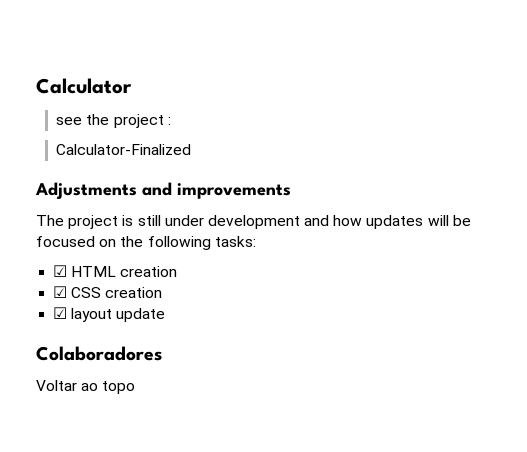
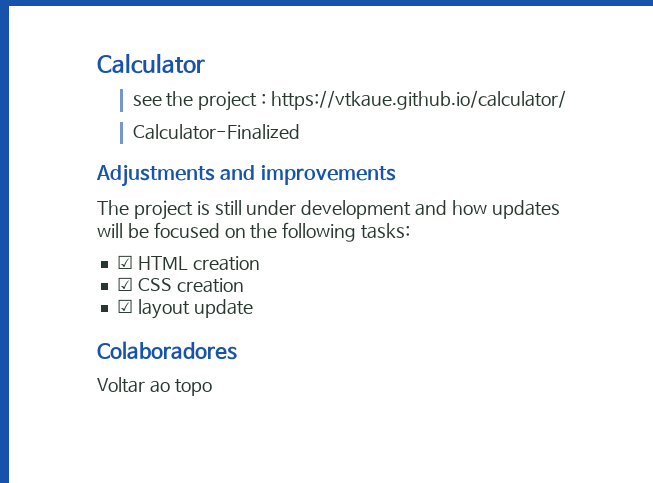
- see the project :
+ see the project : https://vtkaue.github.io/calculator/

